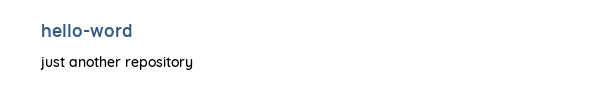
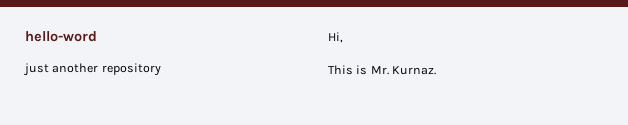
+ Hi,
+ This is Mr. Kurnaz.

